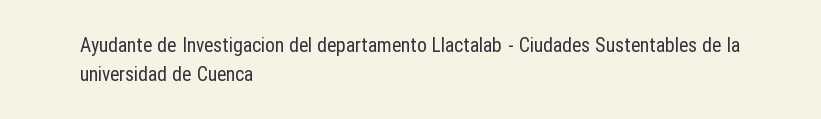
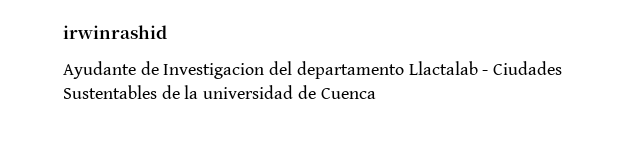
+ irwinrashid

